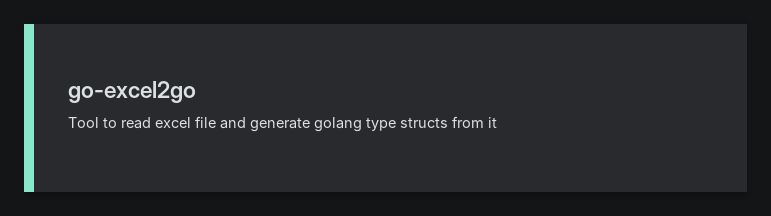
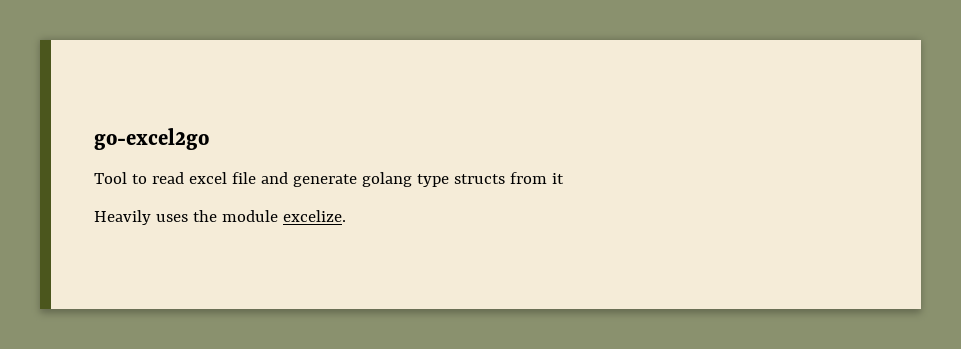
+ Heavily uses the module excelize.

